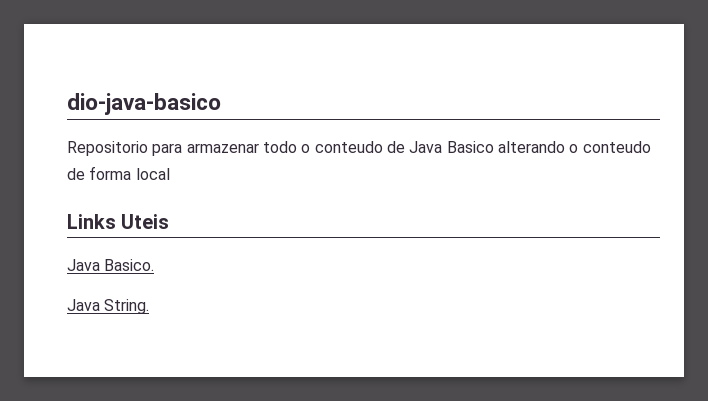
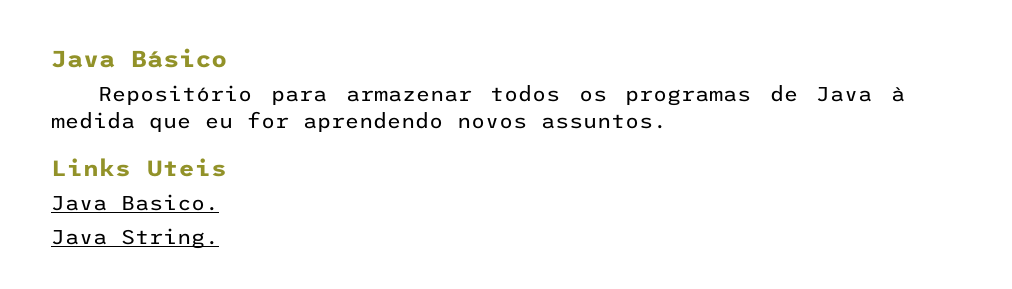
- dio-java-basico
- Repositorio para armazenar todo o conteudo de Java Basico alterando o conteudo de forma local
+ Java Básico
+ Repositório para armazenar todos os programas de Java à medida que eu for aprendendo novos assuntos.

